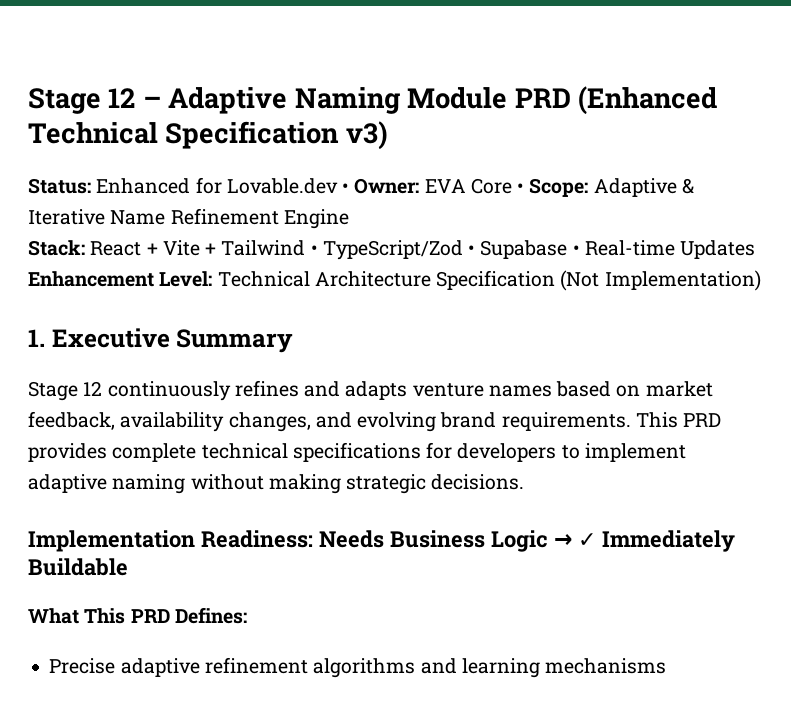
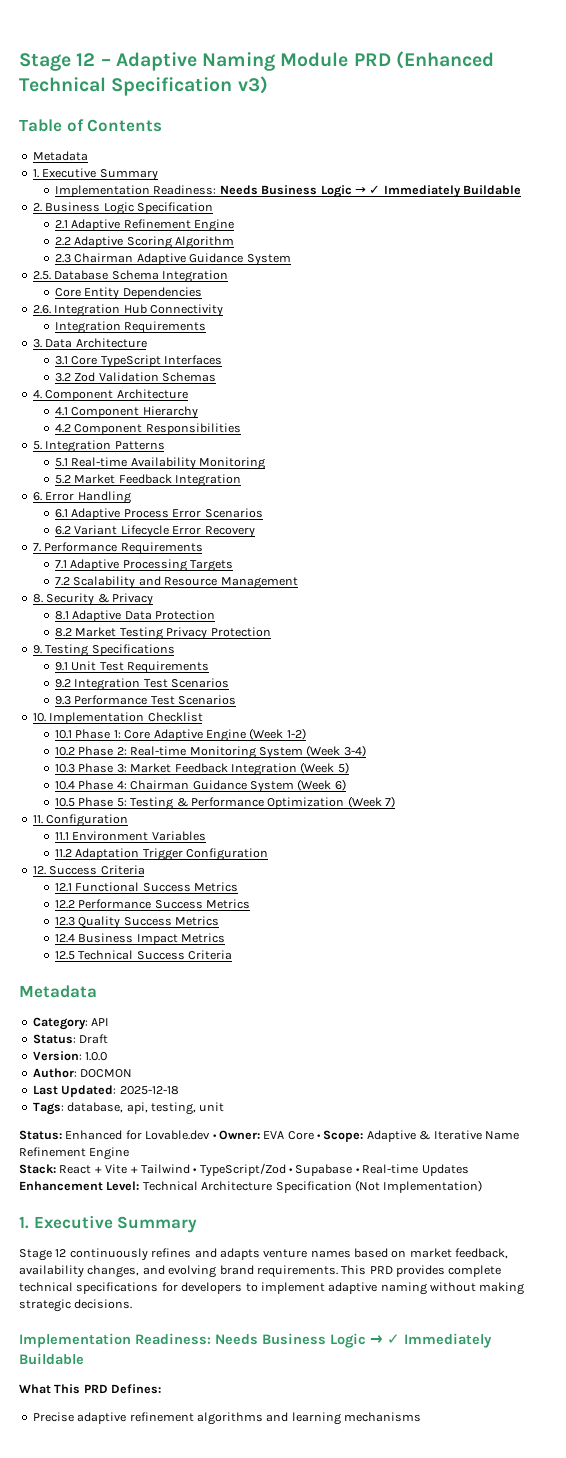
+ Table of Contents
+ Metadata
+ 1. Executive Summary
+ Implementation Readiness: Needs Business Logic → ✓ Immediately Buildable
+ 2. Business Logic Specification
+ 2.1 Adaptive Refinement Engine
+ 2.2 Adaptive Scoring Algorithm
+ 2.3 Chairman Adaptive Guidance System
+ 2.5. Database Schema Integration
+ Core Entity Dependencies
+ 2.6. Integration Hub Connectivity
+ Integration Requirements
+ 3. Data Architecture
+ 3.1 Core TypeScript Interfaces
+ 3.2 Zod Validation Schemas
+ 4. Component Architecture
+ 4.1 Component Hierarchy
+ 4.2 Component Responsibilities
+ 5. Integration Patterns
+ 5.1 Real-time Availability Monitoring
+ 5.2 Market Feedback Integration
+ 6. Error Handling
+ 6.1 Adaptive Process Error Scenarios
+ 6.2 Variant Lifecycle Error Recovery
+ 7. Performance Requirements
+ 7.1 Adaptive Processing Targets
+ 7.2 Scalability and Resource Management
+ 8. Security & Privacy
+ 8.1 Adaptive Data Protection
+ 8.2 Market Testing Privacy Protection
+ 9. Testing Specifications
+ 9.1 Unit Test Requirements
+ 9.2 Integration Test Scenarios
+ 9.3 Performance Test Scenarios
+ 10. Implementation Checklist
+ 10.1 Phase 1: Core Adaptive Engine (Week 1-2)
+ 10.2 Phase 2: Real-time Monitoring System (Week 3-4)
+ 10.3 Phase 3: Market Feedback Integration (Week 5)
+ 10.4 Phase 4: Chairman Guidance System (Week 6)
+ 10.5 Phase 5: Testing & Performance Optimization (Week 7)
+ 11. Configuration
+ 11.1 Environment Variables
+ 11.2 Adaptation Trigger Configuration
+ 12. Success Criteria
+ 12.1 Functional Success Metrics
+ 12.2 Performance Success Metrics
+ 12.3 Quality Success Metrics
+ 12.4 Business Impact Metrics
+ 12.5 Technical Success Criteria
+ Metadata
+ Category: API
+ Status: Draft
+ Version: 1.0.0
+ Author: DOCMON
+ Last Updated: 2025-12-18
+ Tags: database, api, testing, unit

